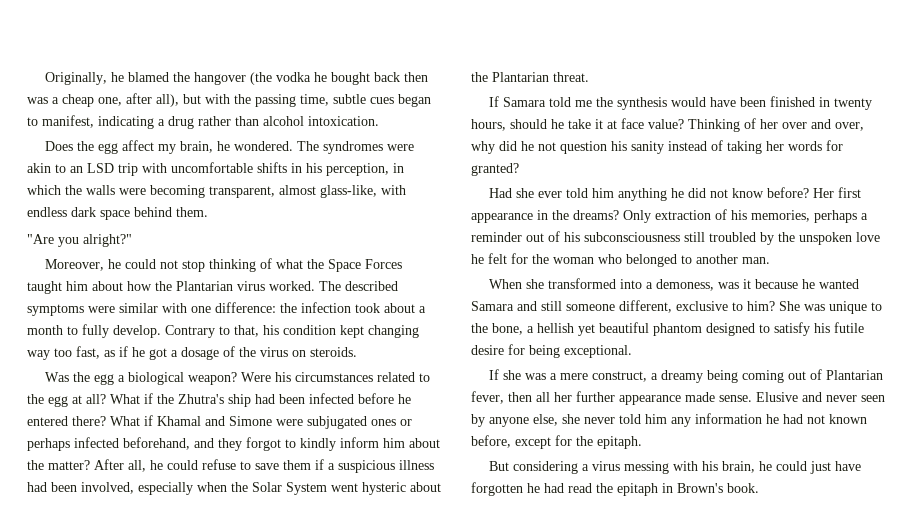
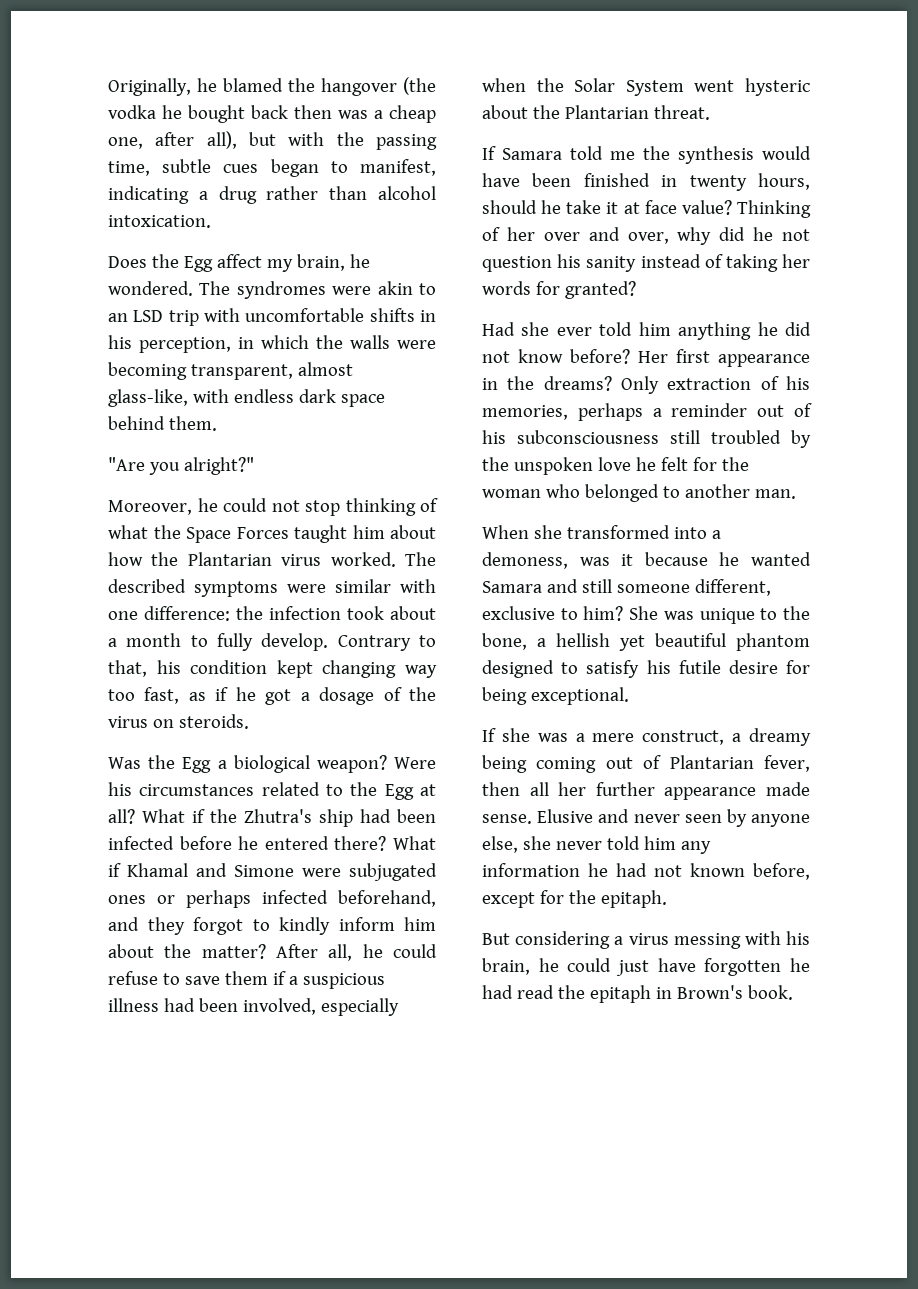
- Does the egg affect my brain, he wondered.
+ Does the Egg affect my brain, he wondered.
- Was the egg a biological weapon?
+ Was the Egg a biological weapon?
- Were his circumstances related to the egg at all?
+ Were his circumstances related to the Egg at all?

